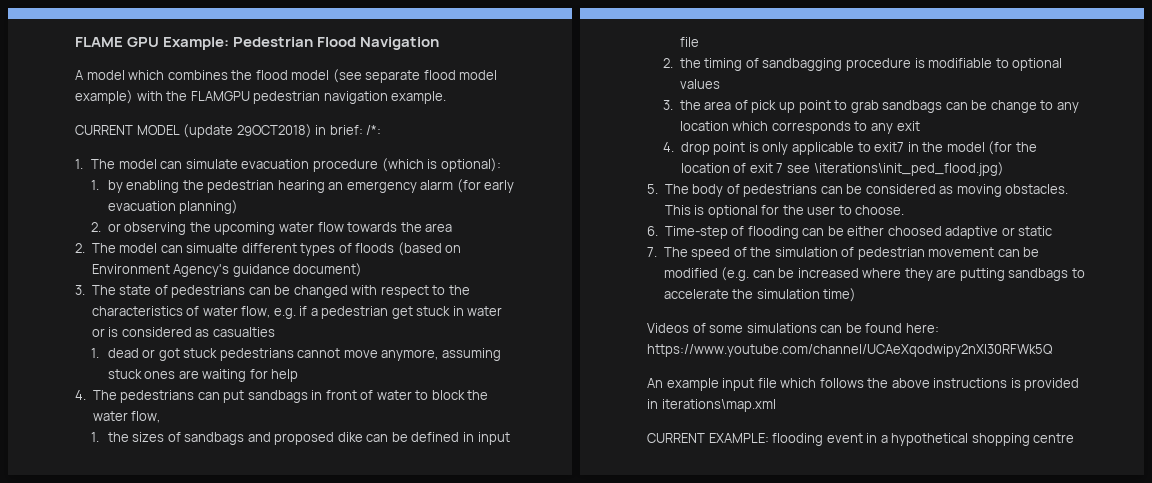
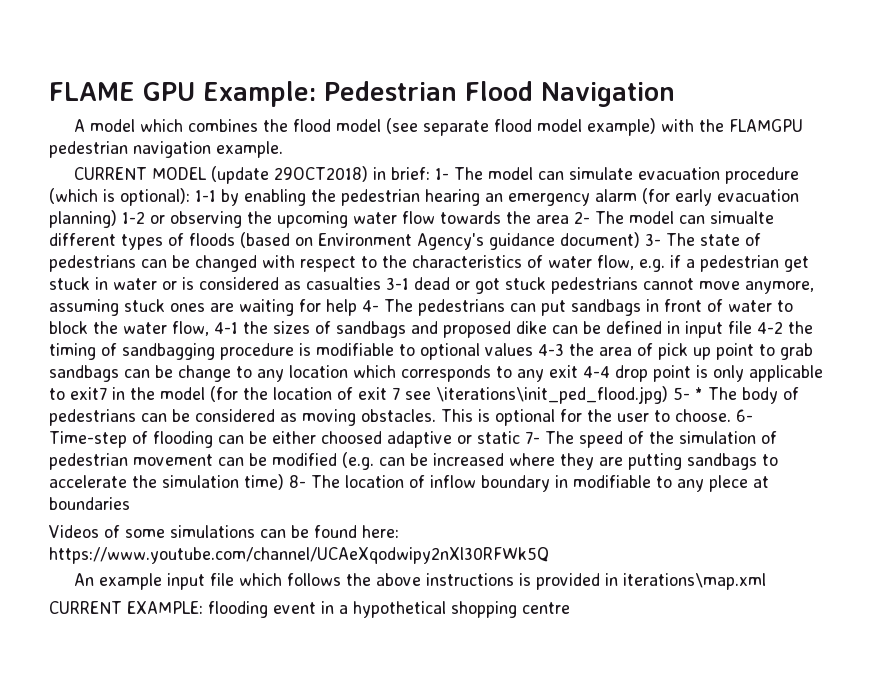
- /*:
- 1. The model can simulate evacuation procedure (which is optional):
- 1. by enabling the pedestrian hearing an emergency alarm (for early evacuation planning)
- 2. or observing the upcoming water flow towards the area
- 2. The model can simualte different types of floods (based on Environment Agency's guidance document)
- 3. The state of pedestrians can be changed with respect to the characteristics of water flow, e.g. if a pedestrian get stuck in water or is considered as casualties
- 1. dead or got stuck pedestrians cannot move anymore, assuming stuck ones are waiting for help
- 4. The pedestrians can put sandbags in front of water to block the water flow,
- 1. the sizes of sandbags and proposed dike can be defined in input file
- 2. the timing of sandbagging procedure is modifiable to optional values
- 3. the area of pick up point to grab sandbags can be change to any location which corresponds to any exit
- 4. drop point is only applicable to exit7 in the model (for the location of exit 7 see \iterations\init_ped_flood.jpg)
- 5. The body of pedestrians can be considered as moving obstacles.
+ 1- The model can simulate evacuation procedure (which is optional): 1-1 by enabling the pedestrian hearing an emergency alarm (for early evacuation planning) 1-2 or observing the upcoming water flow towards the area 2- The model can simualte different types of floods (based on Environment Agency's guidance document) 3- The state of pedestrians can be changed with respect to the characteristics of water flow, e.g. if a pedestrian get stuck in water or is considered as casualties 3-1 dead or got stuck pedestrians cannot move anymore, assuming stuck ones are waiting for help 4- The pedestrians can put sandbags in front of water to block the water flow, 4-1 the sizes of sandbags and proposed dike can be defined in input file 4-2 the timing of sandbagging procedure is modifiable to optional values 4-3 the area of pick up point to grab sandbags can be change to any location which corresponds to any exit 4-4 drop point is only applicable to exit7 in the model (for the location of exit 7 see \iterations\init_ped_flood.jpg) 5- * The body of pedestrians can be considered as moving obstacles.
- This is optional for the user to choose.
- 6. Time-step of flooding can be either choosed adaptive or static
- 7. The speed of the simulation of pedestrian movement can be modified (e.g. can be increased where they are putting sandbags to accelerate the simulation time)
+ This is optional for the user to choose. 6- Time-step of flooding can be either choosed adaptive or static 7- The speed of the simulation of pedestrian movement can be modified (e.g. can be increased where they are putting sandbags to accelerate the simulation time) 8- The location of inflow boundary in modifiable to any plece at boundaries

